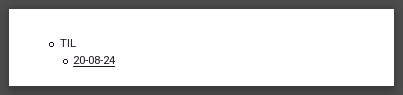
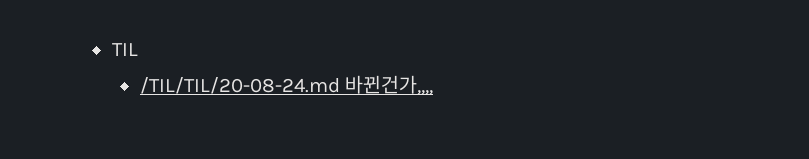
- 20-08-24
+ /TIL/TIL/20-08-24.md 바뀐건가,,,,

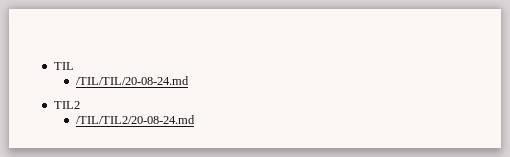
- /TIL/TIL/20-08-24.md 바뀐건가,,,,
+ /TIL/TIL/20-08-24.md
+ TIL2
+ /TIL/TIL2/20-08-24.md

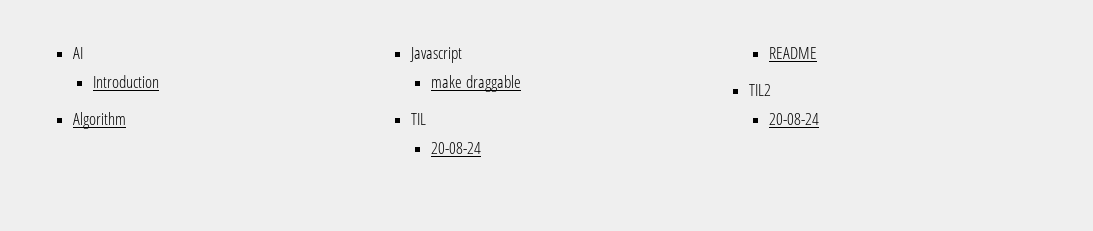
+ AI
+ Introduction
+ Algorithm
+ Javascript
+ make draggable
  TIL
- /TIL/TIL/20-08-24.md
+ 20-08-24
+ README
  TIL2
- /TIL/TIL2/20-08-24.md
+ 20-08-24

